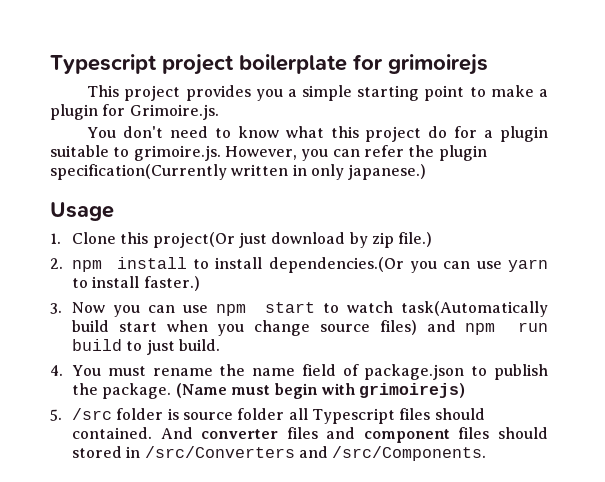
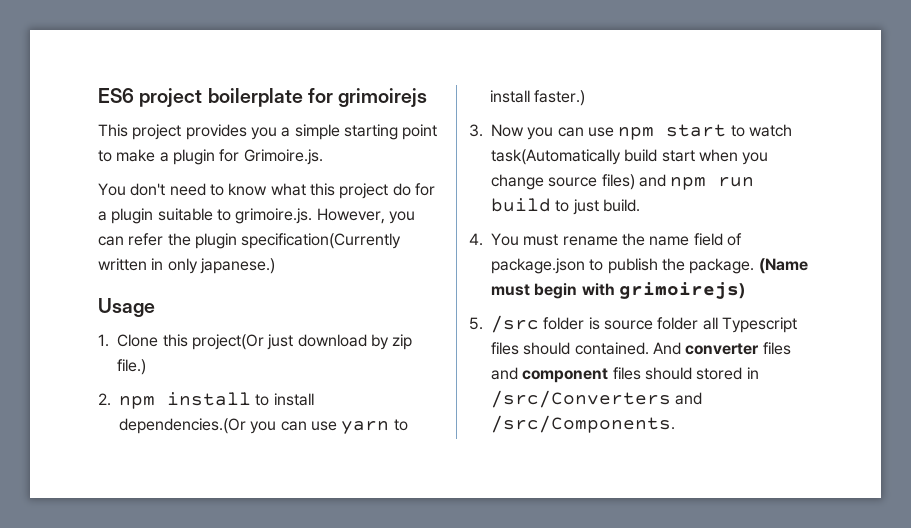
- Typescript project boilerplate for grimoirejs
+ ES6 project boilerplate for grimoirejs

